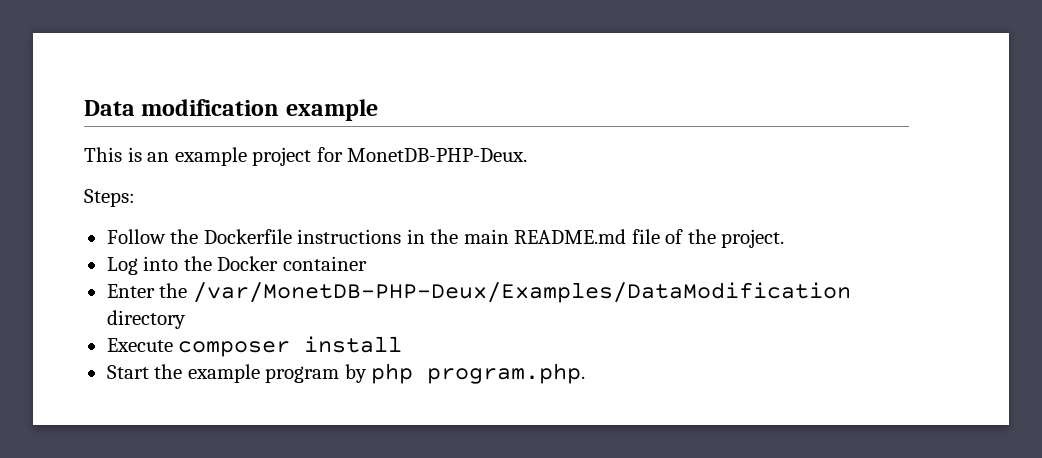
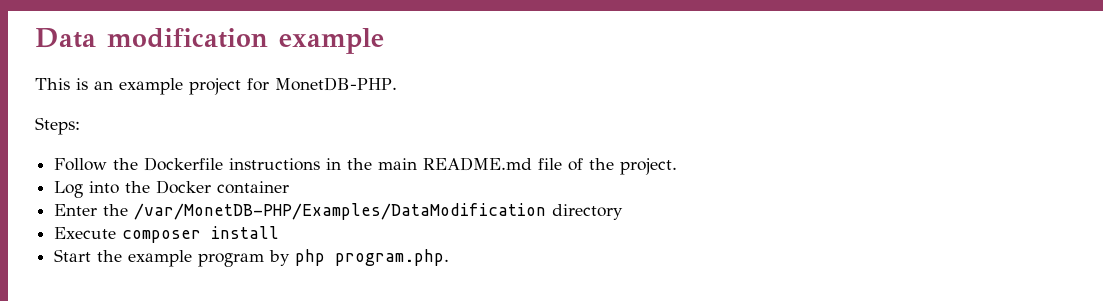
- This is an example project for MonetDB-PHP-Deux.
+ This is an example project for MonetDB-PHP.
- Enter the /var/MonetDB-PHP-Deux/Examples/DataModification directory
+ Enter the /var/MonetDB-PHP/Examples/DataModification directory

